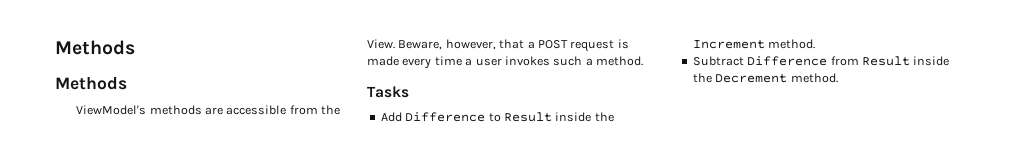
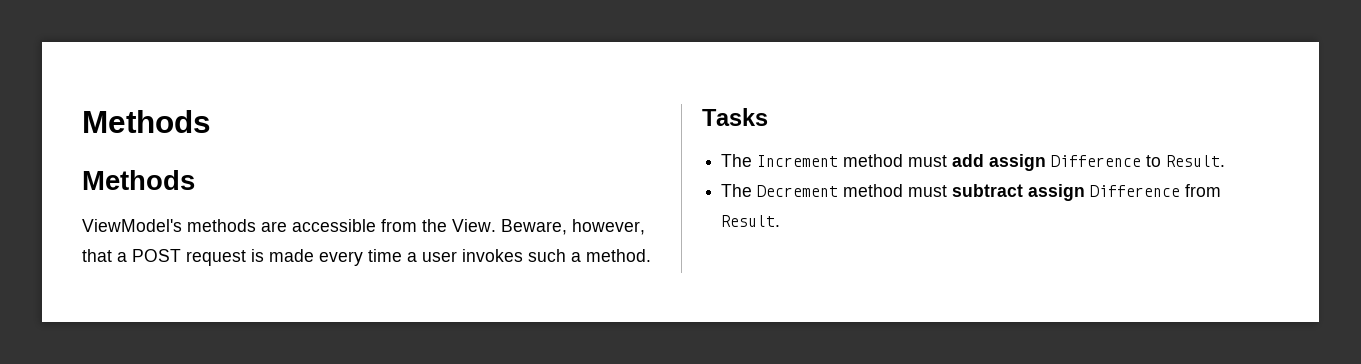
- Add Difference to Result inside the Increment method.
- Subtract Difference from Result inside the Decrement method.
+ The Increment method must add assign Difference to Result.
+ The Decrement method must subtract assign Difference from Result.

